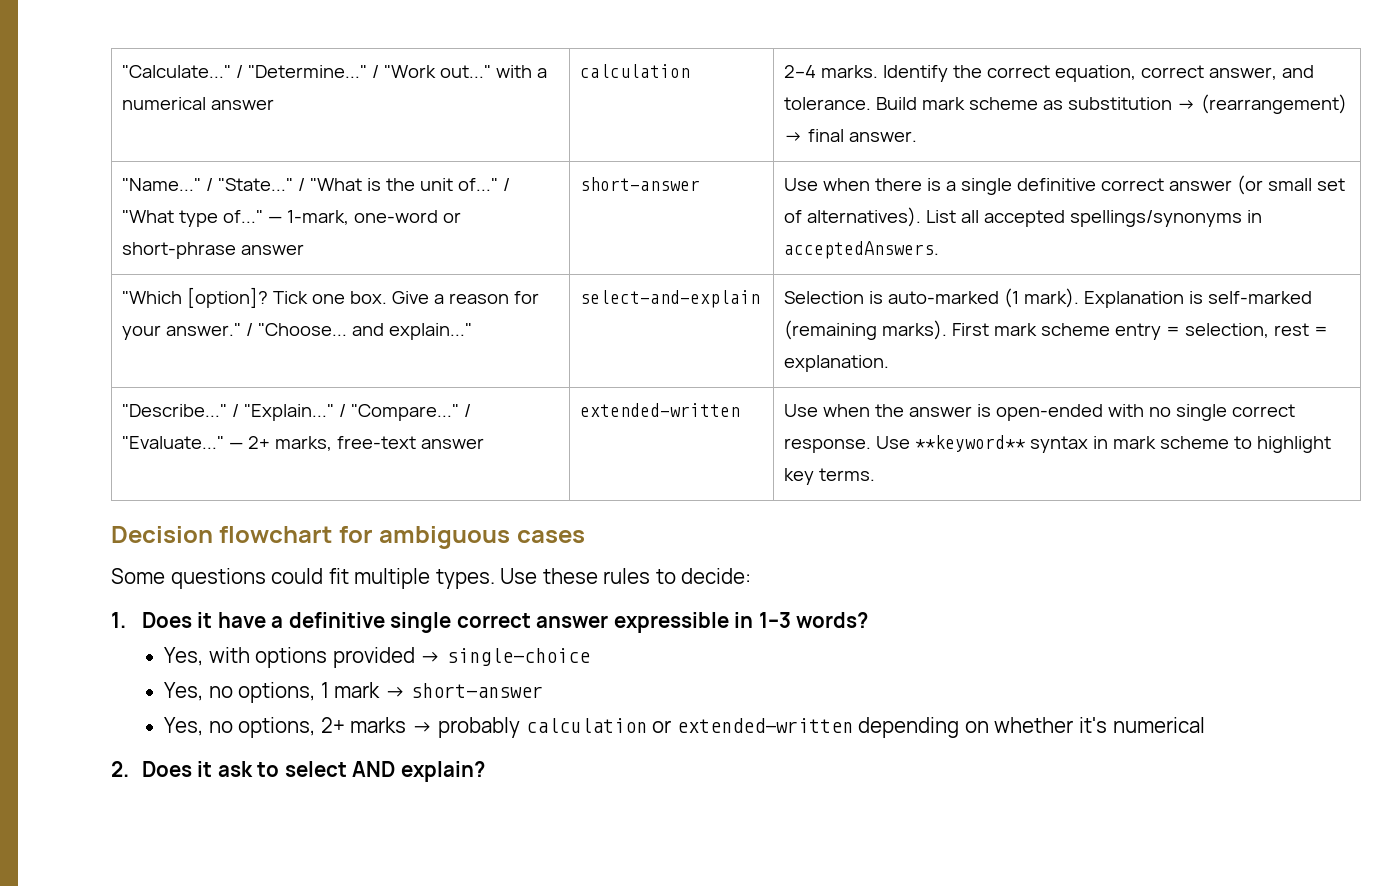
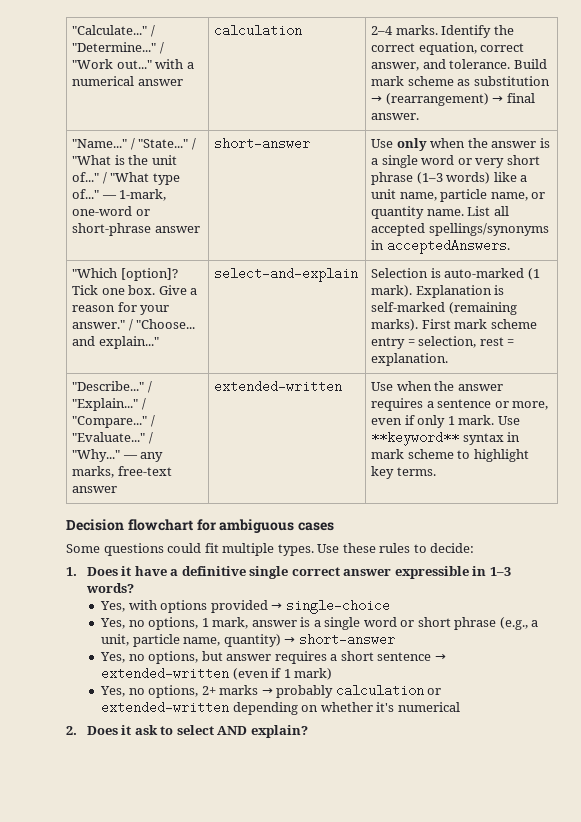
- Use when there is a single definitive correct answer (or small set of alternatives).
+ Use only when the answer is a single word or very short phrase (1–3 words) like a unit name, particle name, or quantity name.
- "Describe..." / "Explain..." / "Compare..." / "Evaluate..." — 2+ marks, free-text answer | extended-written | Use when the answer is open-ended with no single correct response. Use **keyword** syntax in mark scheme to highlight key terms.
+ "Describe..." / "Explain..." / "Compare..." / "Evaluate..." / "Why..." — any marks, free-text answer | extended-written | Use when the answer requires a sentence or more, even if only 1 mark. Use **keyword** syntax in mark scheme to highlight key terms.
- Yes, no options, 1 mark → short-answer
+ Yes, no options, 1 mark, answer is a single word or short phrase (e.g., a unit, particle name, quantity) → short-answer
+ Yes, no options, but answer requires a short sentence → extended-written (even if 1 mark)

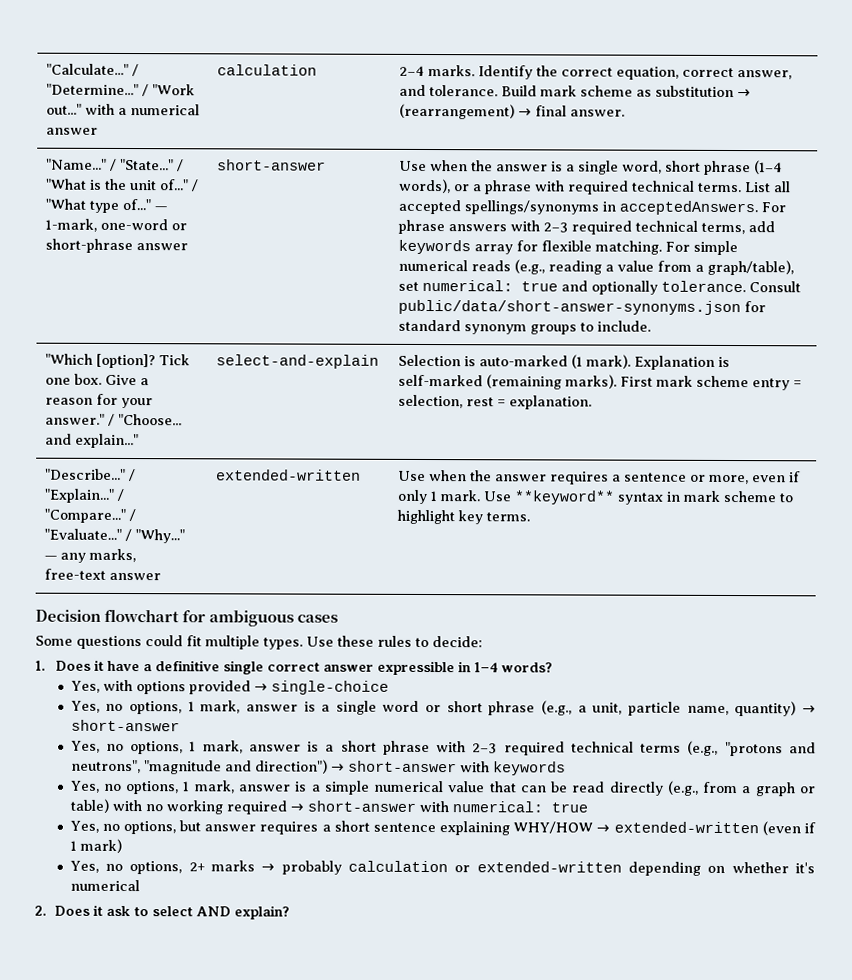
- Use only when the answer is a single word or very short phrase (1–3 words) like a unit name, particle name, or quantity name.
+ Use when the answer is a single word, short phrase (1–4 words), or a phrase with required technical terms.
+ For phrase answers with 2–3 required technical terms, add keywords array for flexible matching. For simple numerical reads (e.g., reading a value from a graph/table), set numerical: true and optionally tolerance. Consult public/data/short-answer-synonyms.json for standard synonym groups to include.
- 1. Does it have a definitive single correct answer expressible in 1–3 words?
+ 1. Does it have a definitive single correct answer expressible in 1–4 words?
+ Yes, no options, 1 mark, answer is a short phrase with 2–3 required technical terms (e.g., "protons and neutrons", "magnitude and direction") → short-answer with keywords
+ Yes, no options, 1 mark, answer is a simple numerical value that can be read directly (e.g., from a graph or table) with no working required → short-answer with numerical: true
- Yes, no options, but answer requires a short sentence → extended-written (even if 1 mark)
+ Yes, no options, but answer requires a short sentence explaining WHY/HOW → extended-written (even if 1 mark)

